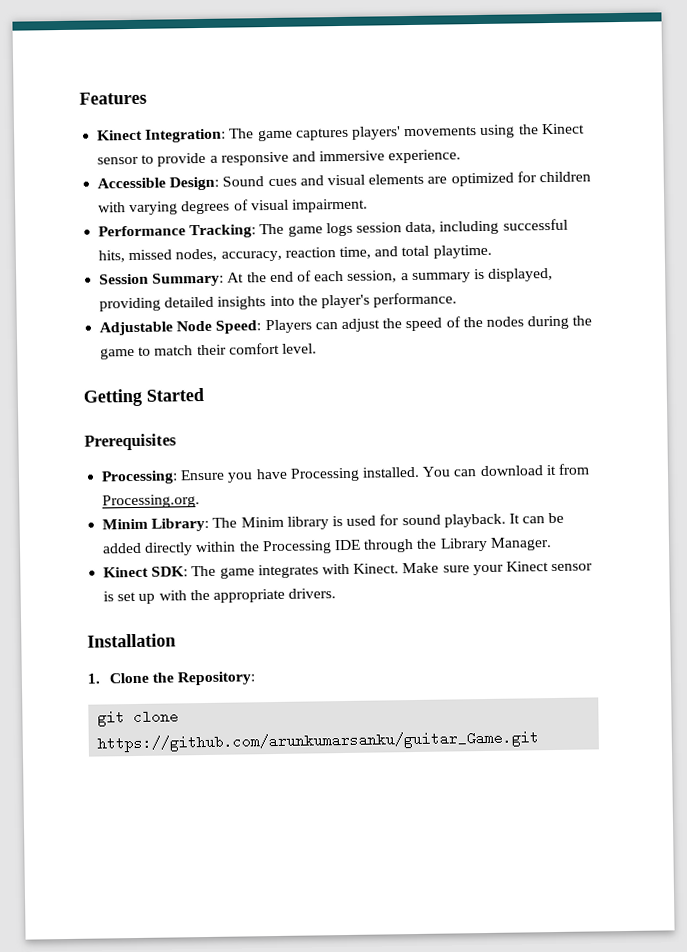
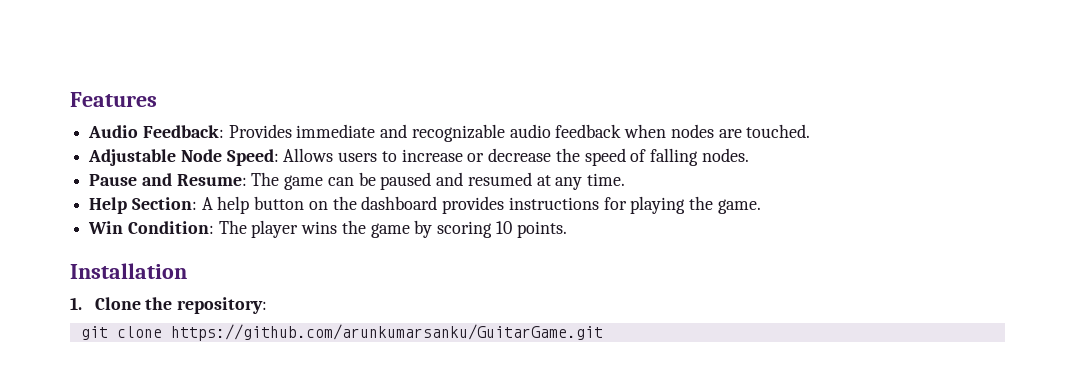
- Kinect Integration: The game captures players' movements using the Kinect sensor to provide a responsive and immersive experience.
- Accessible Design: Sound cues and visual elements are optimized for children with varying degrees of visual impairment.
- Performance Tracking: The game logs session data, including successful hits, missed nodes, accuracy, reaction time, and total playtime.
- Session Summary: At the end of each session, a summary is displayed, providing detailed insights into the player's performance.
- Adjustable Node Speed: Players can adjust the speed of the nodes during the game to match their comfort level.
- Getting Started
- Prerequisites
- Processing: Ensure you have Processing installed. You can download it from Processing.org.
- Minim Library: The Minim library is used for sound playback. It can be added directly within the Processing IDE through the Library Manager.
- Kinect SDK: The game integrates with Kinect. Make sure your Kinect sensor is set up with the appropriate drivers.
+ Audio Feedback: Provides immediate and recognizable audio feedback when nodes are touched.
+ Adjustable Node Speed: Allows users to increase or decrease the speed of falling nodes.
+ Pause and Resume: The game can be paused and resumed at any time.
+ Help Section: A help button on the dashboard provides instructions for playing the game.
+ Win Condition: The player wins the game by scoring 10 points.
- 1. Clone the Repository:
+ 1. Clone the repository:
- git clone https://github.com/arunkumarsanku/guitar_Game.git
+ git clone https://github.com/arunkumarsanku/GuitarGame.git

